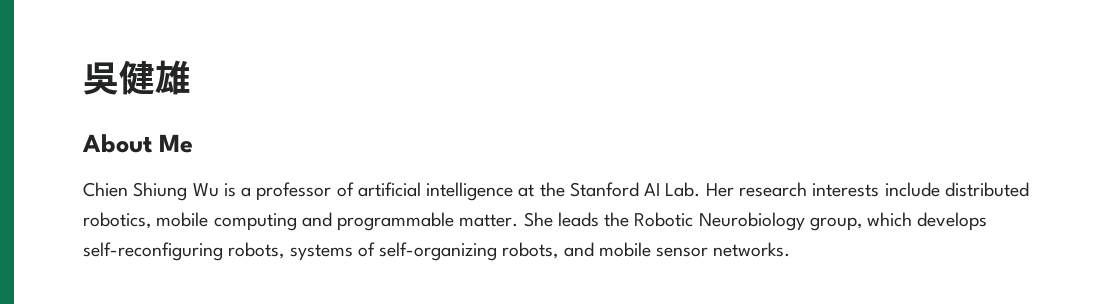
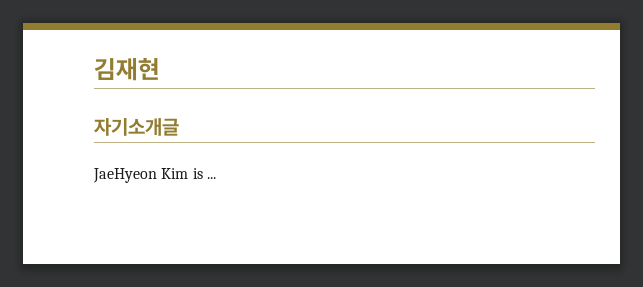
- 吳健雄
- About Me
- Chien Shiung Wu is a professor of artificial intelligence at the Stanford AI Lab. Her research interests include distributed robotics, mobile computing and programmable matter. She leads the Robotic Neurobiology group, which develops self-reconfiguring robots, systems of self-organizing robots, and mobile sensor networks.
+ 김재현
+ 자기소개글
+ JaeHyeon Kim is ...

